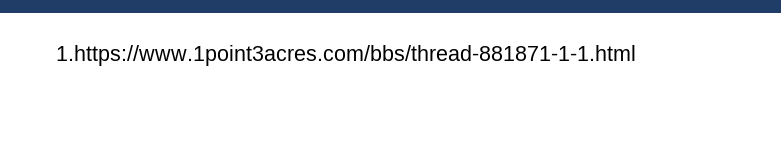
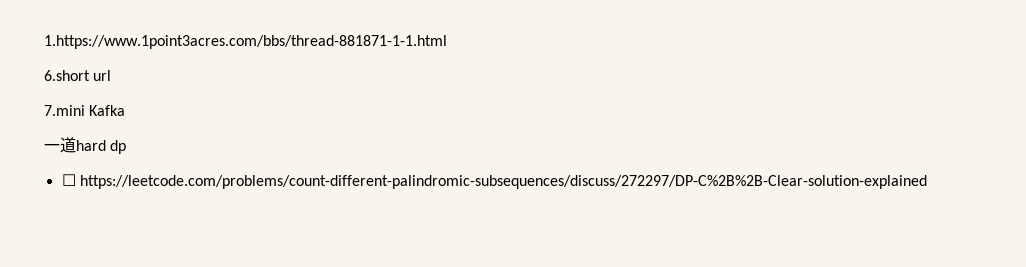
+ 6.short url
+ 7.mini Kafka
+ 一道hard dp
+ ☐ https://leetcode.com/problems/count-different-palindromic-subsequences/discuss/272297/DP-C%2B%2B-Clear-solution-explained

